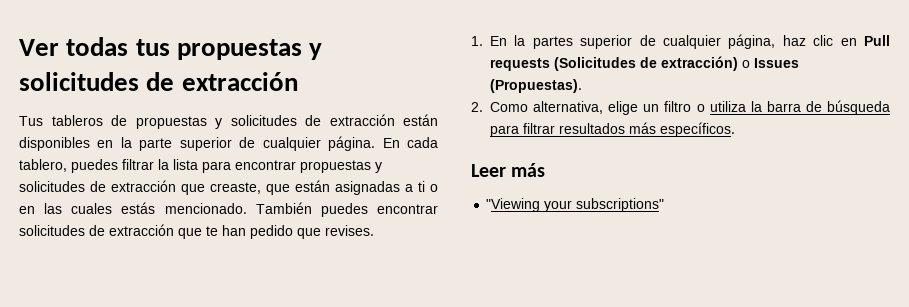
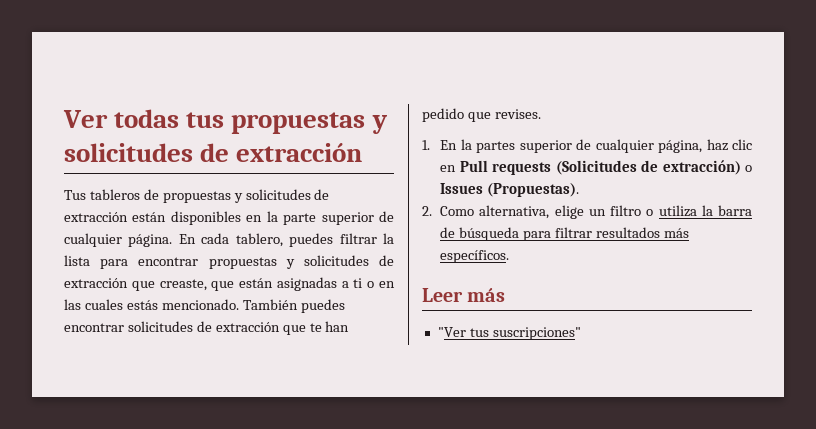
- "Viewing your subscriptions"
+ "Ver tus suscripciones"

